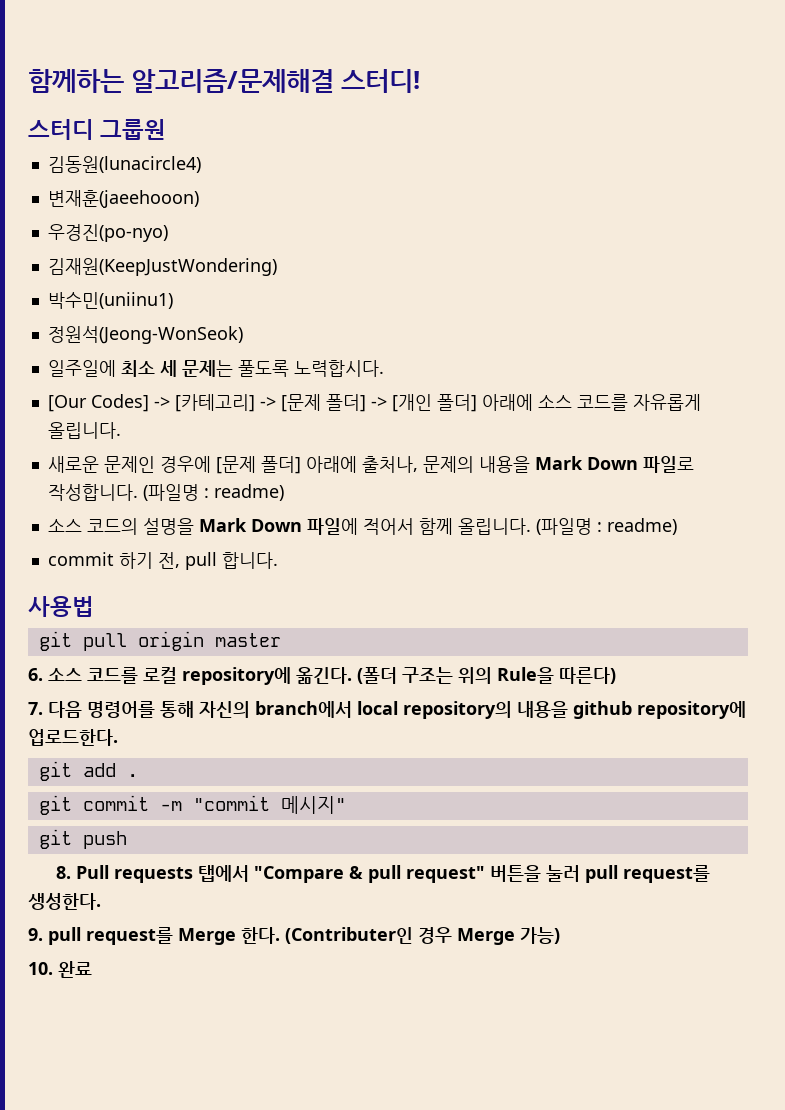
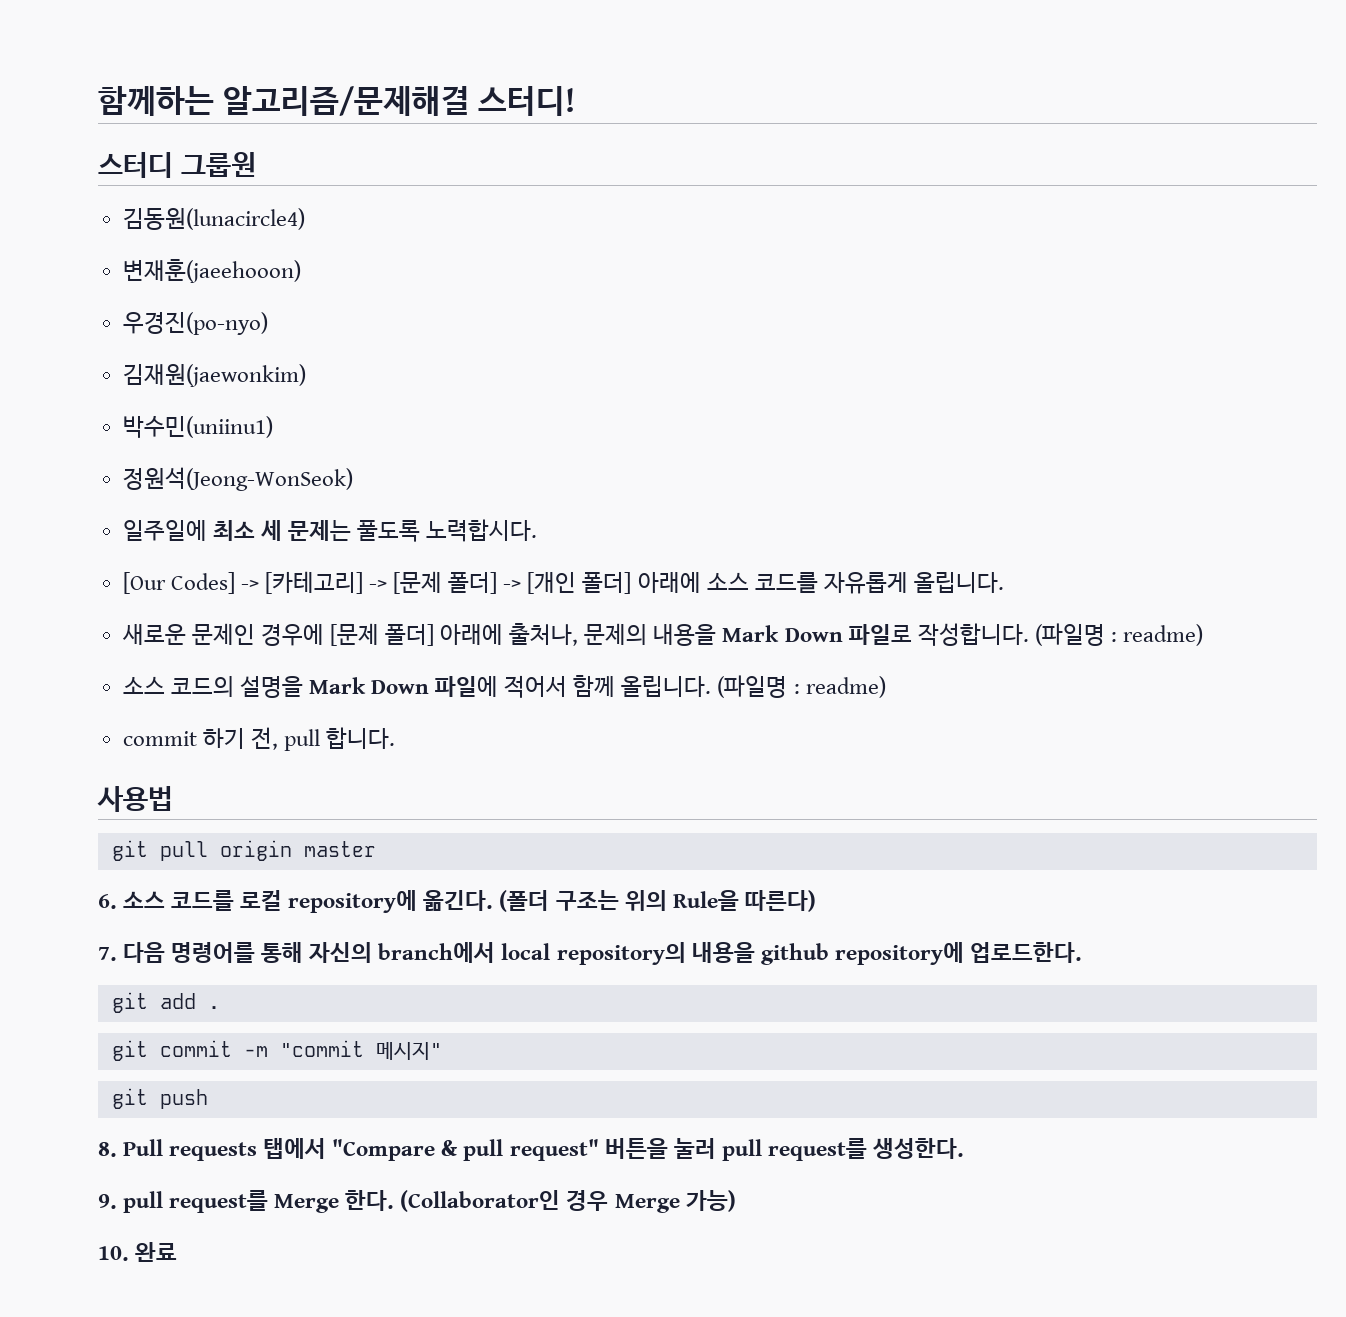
- 김재원(KeepJustWondering)
+ 김재원(jaewonkim)
- (Contributer인 경우 Merge 가능)
+ (Collaborator인 경우 Merge 가능)

